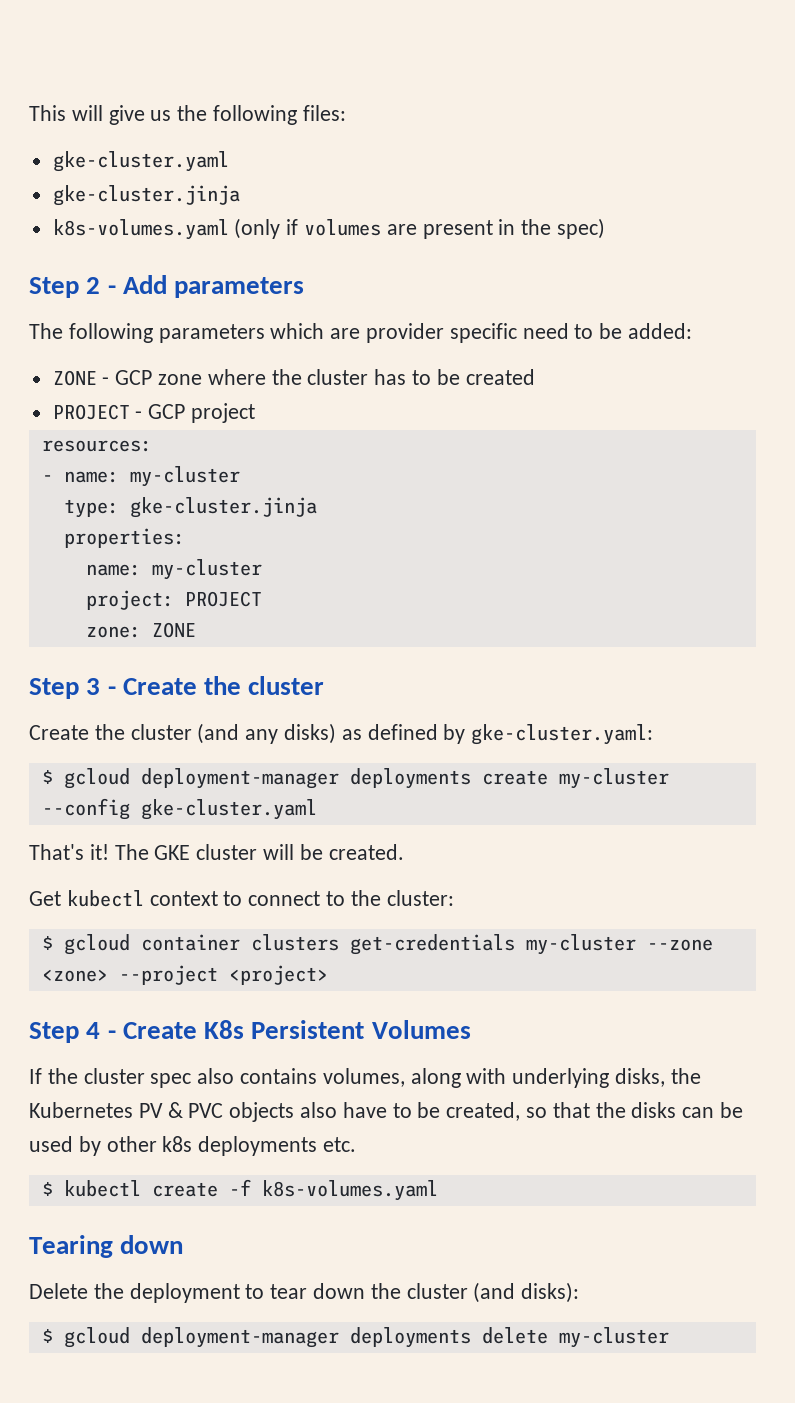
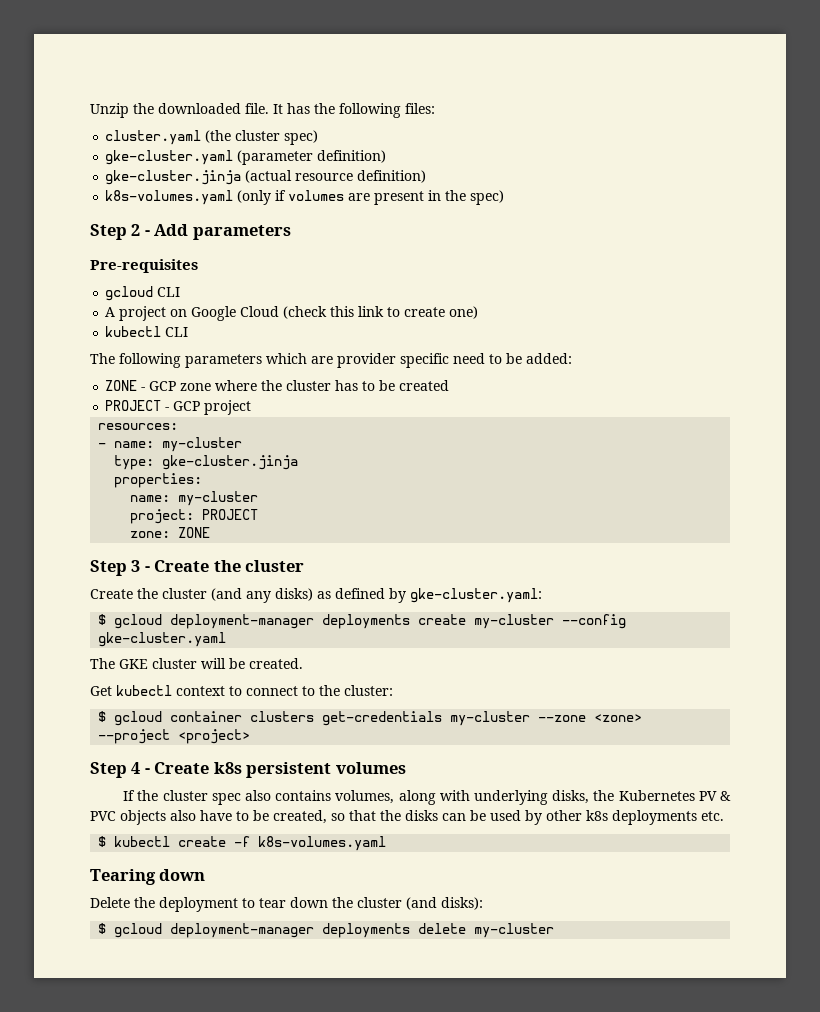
- This will give us the following files:
- gke-cluster.yaml
- gke-cluster.jinja
+ Unzip the downloaded file. It has the following files:
+ cluster.yaml (the cluster spec)
+ gke-cluster.yaml (parameter definition)
+ gke-cluster.jinja (actual resource definition)
+ Pre-requisites
+ gcloud CLI
+ A project on Google Cloud (check this link to create one)
+ kubectl CLI
- That's it!
- Step 4 - Create K8s Persistent Volumes
+ Step 4 - Create k8s persistent volumes

